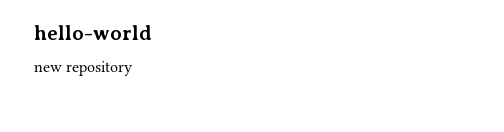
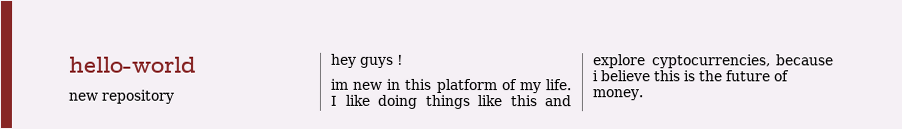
+ hey guys !
+ im new in this platform of my life. I like doing things like this and explore cyptocurrencies, because i believe this is the future of money.

